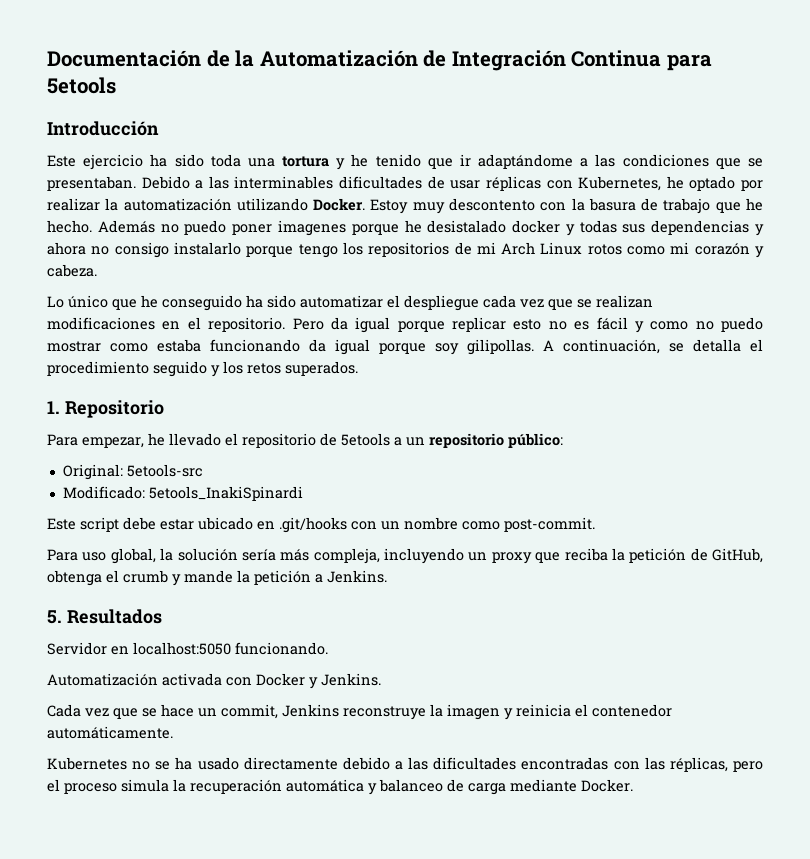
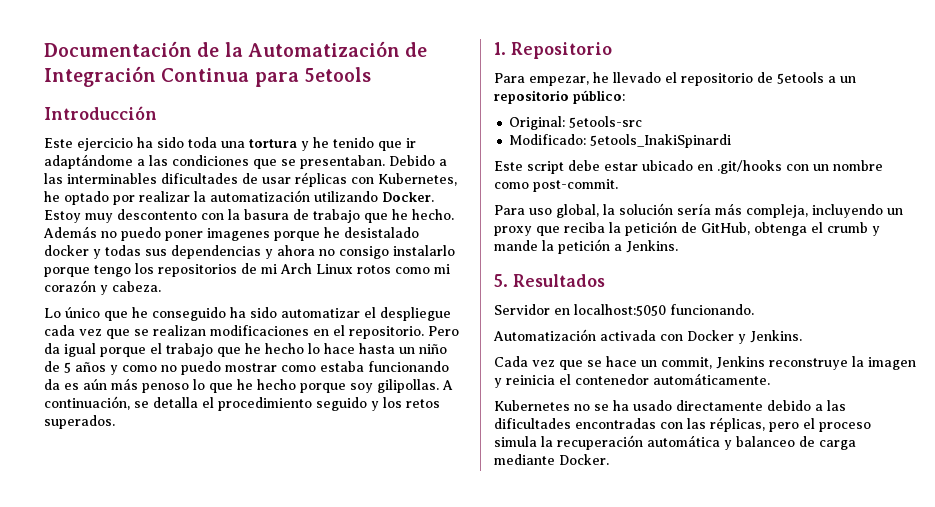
- Pero da igual porque replicar esto no es fácil y como no puedo mostrar como estaba funcionando da igual porque soy gilipollas.
+ Pero da igual porque el trabajo que he hecho lo hace hasta un niño de 5 años y como no puedo mostrar como estaba funcionando da es aún más penoso lo que he hecho porque soy gilipollas.

